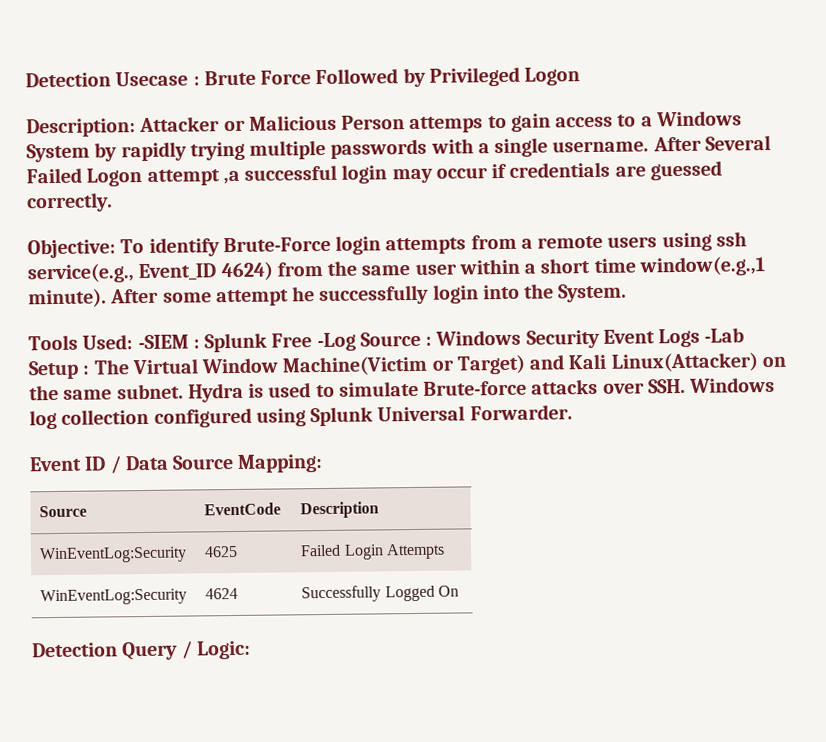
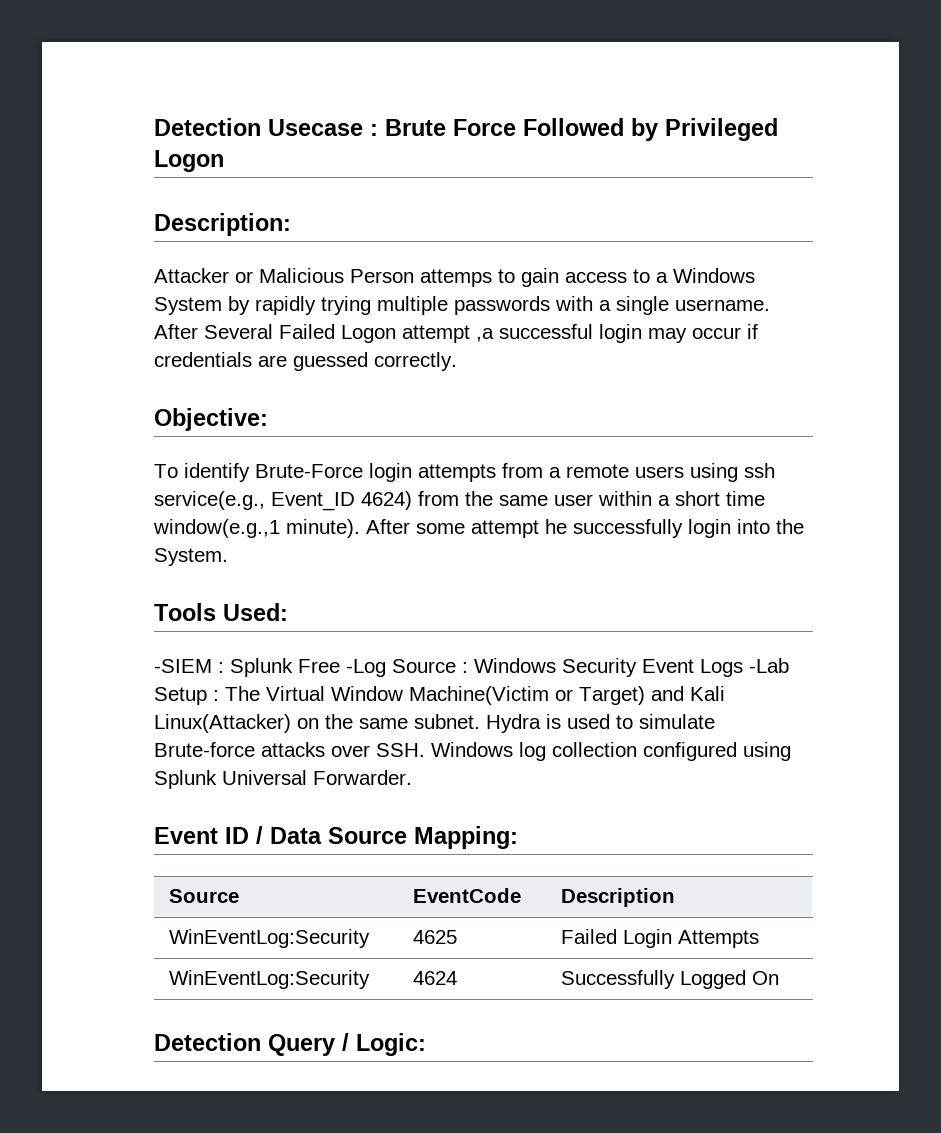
- Description: Attacker or Malicious Person attemps to gain access to a Windows System by rapidly trying multiple passwords with a single username.
+ Description:
+ Attacker or Malicious Person attemps to gain access to a Windows System by rapidly trying multiple passwords with a single username.
- Objective: To identify Brute-Force login attempts from a remote users using ssh service(e.g., Event_ID 4624) from the same user within a short time window(e.g.,1 minute).
+ Objective:
+ To identify Brute-Force login attempts from a remote users using ssh service(e.g., Event_ID 4624) from the same user within a short time window(e.g.,1 minute).
- Tools Used: -SIEM : Splunk Free -Log Source : Windows Security Event Logs -Lab Setup : The Virtual Window Machine(Victim or Target) and Kali Linux(Attacker) on the same subnet.
+ Tools Used:
+ -SIEM : Splunk Free -Log Source : Windows Security Event Logs -Lab Setup : The Virtual Window Machine(Victim or Target) and Kali Linux(Attacker) on the same subnet.

